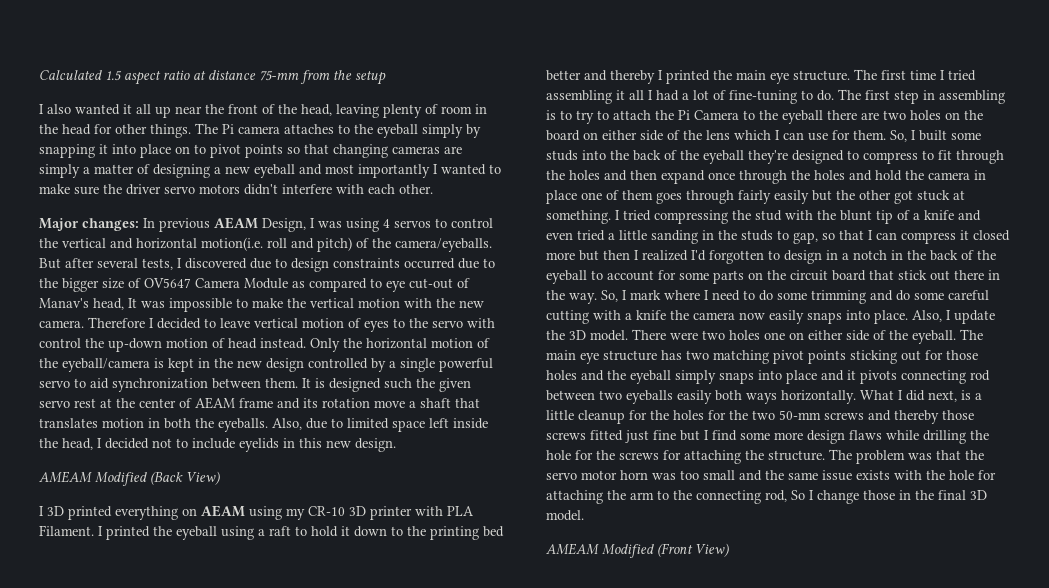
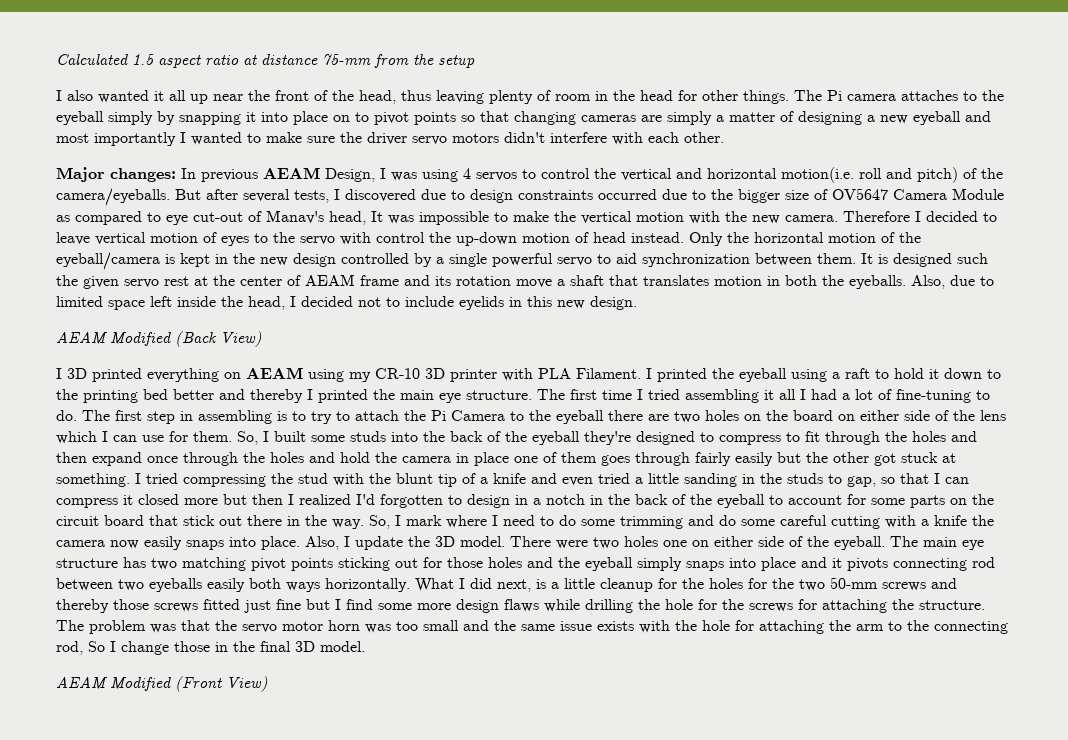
- I also wanted it all up near the front of the head, leaving plenty of room in the head for other things.
+ I also wanted it all up near the front of the head, thus leaving plenty of room in the head for other things.
- AMEAM Modified (Back View)
+ AEAM Modified (Back View)
- AMEAM Modified (Front View)
+ AEAM Modified (Front View)

